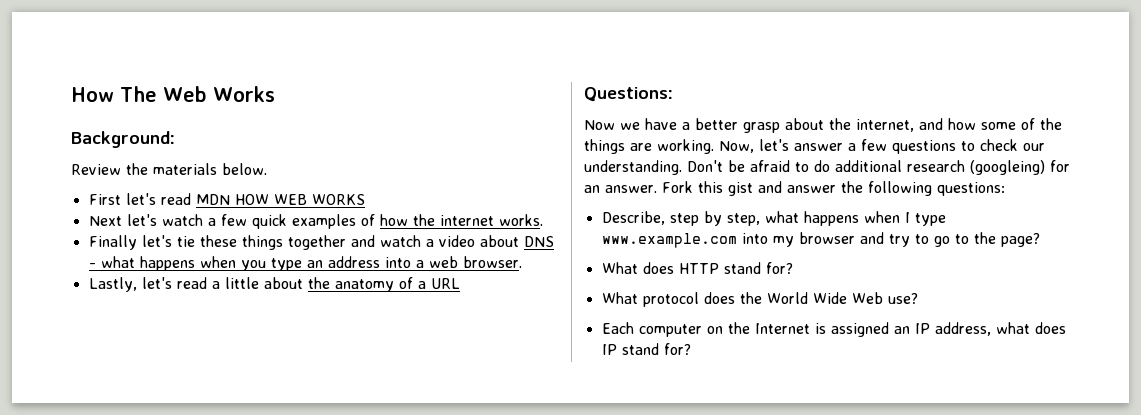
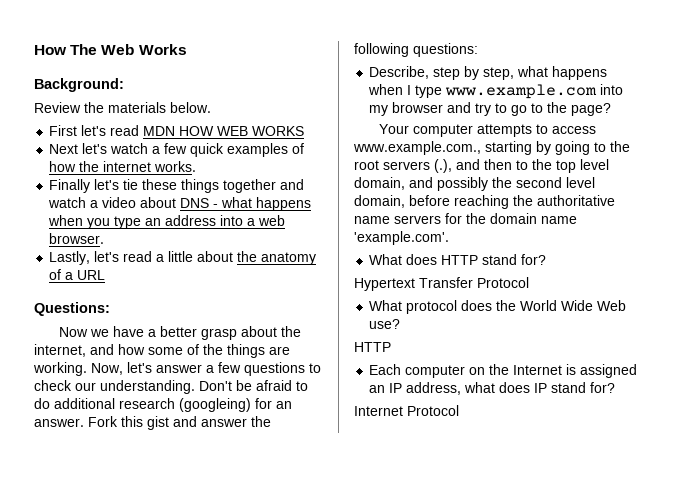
+ Your computer attempts to access www.example.com., starting by going to the root servers (.), and then to the top level domain, and possibly the second level domain, before reaching the authoritative name servers for the domain name 'example.com'.
+ Hypertext Transfer Protocol
  What protocol does the World Wide Web use?
+ HTTP
+ Internet Protocol

